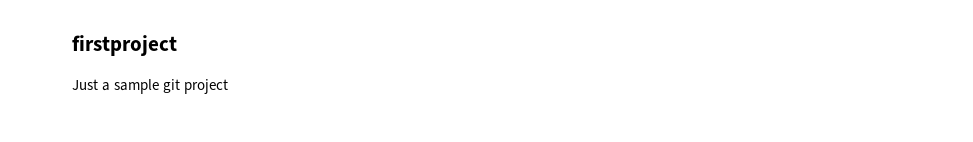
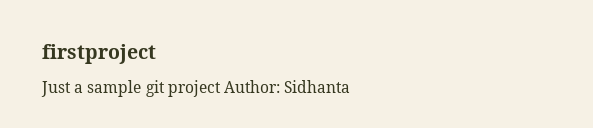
- Just a sample git project
+ Just a sample git project Author: Sidhanta

